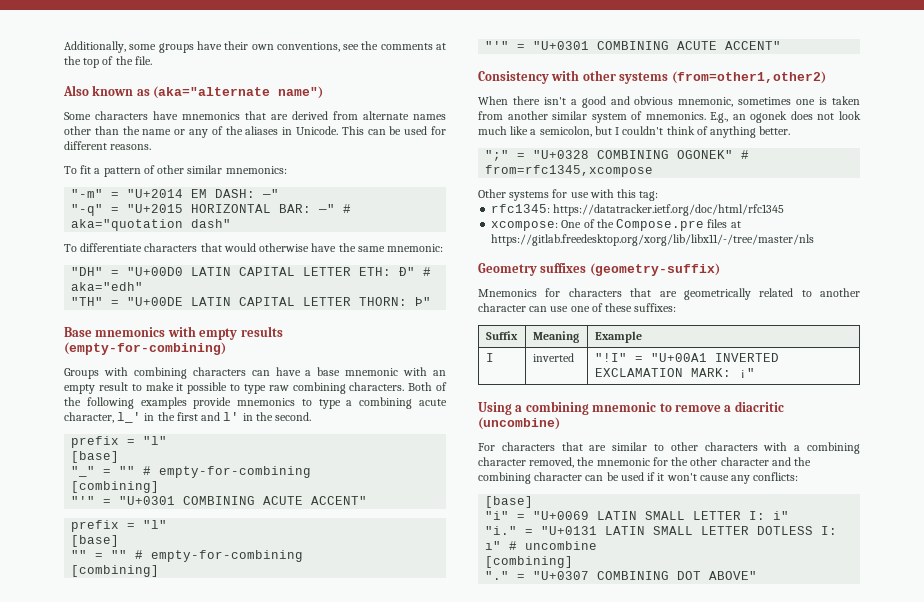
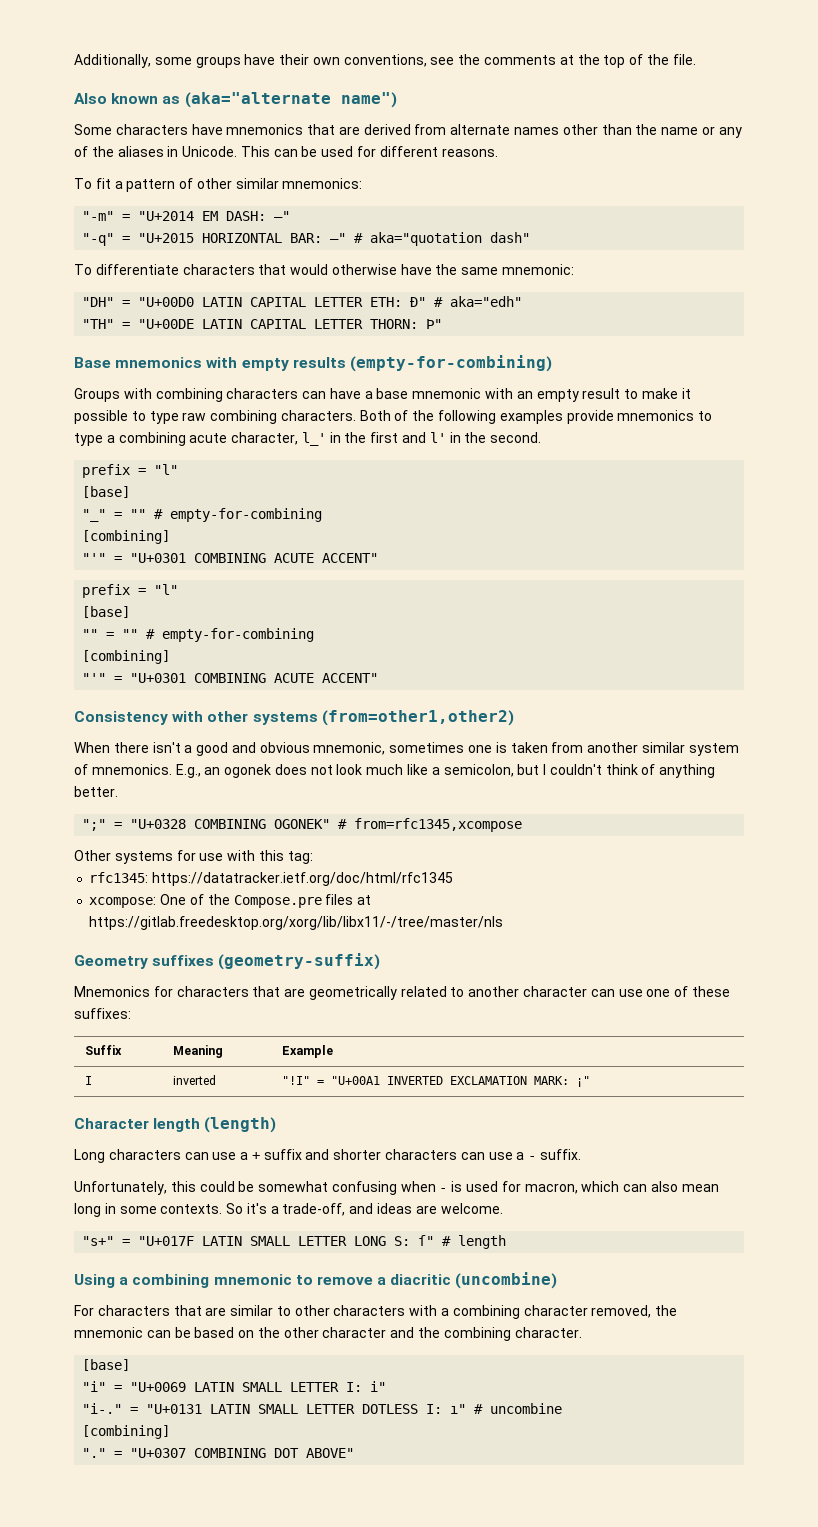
+ Character length (length)
+ Long characters can use a + suffix and shorter characters can use a - suffix.
+ Unfortunately, this could be somewhat confusing when - is used for macron, which can also mean long in some contexts. So it's a trade-off, and ideas are welcome.
+ "s+" = "U+017F LATIN SMALL LETTER LONG S: ſ" # length
- For characters that are similar to other characters with a combining character removed, the mnemonic for the other character and the combining character can be used if it won't cause any conflicts:
+ For characters that are similar to other characters with a combining character removed, the mnemonic can be based on the other character and the combining character.
- "i."
+ "i-."

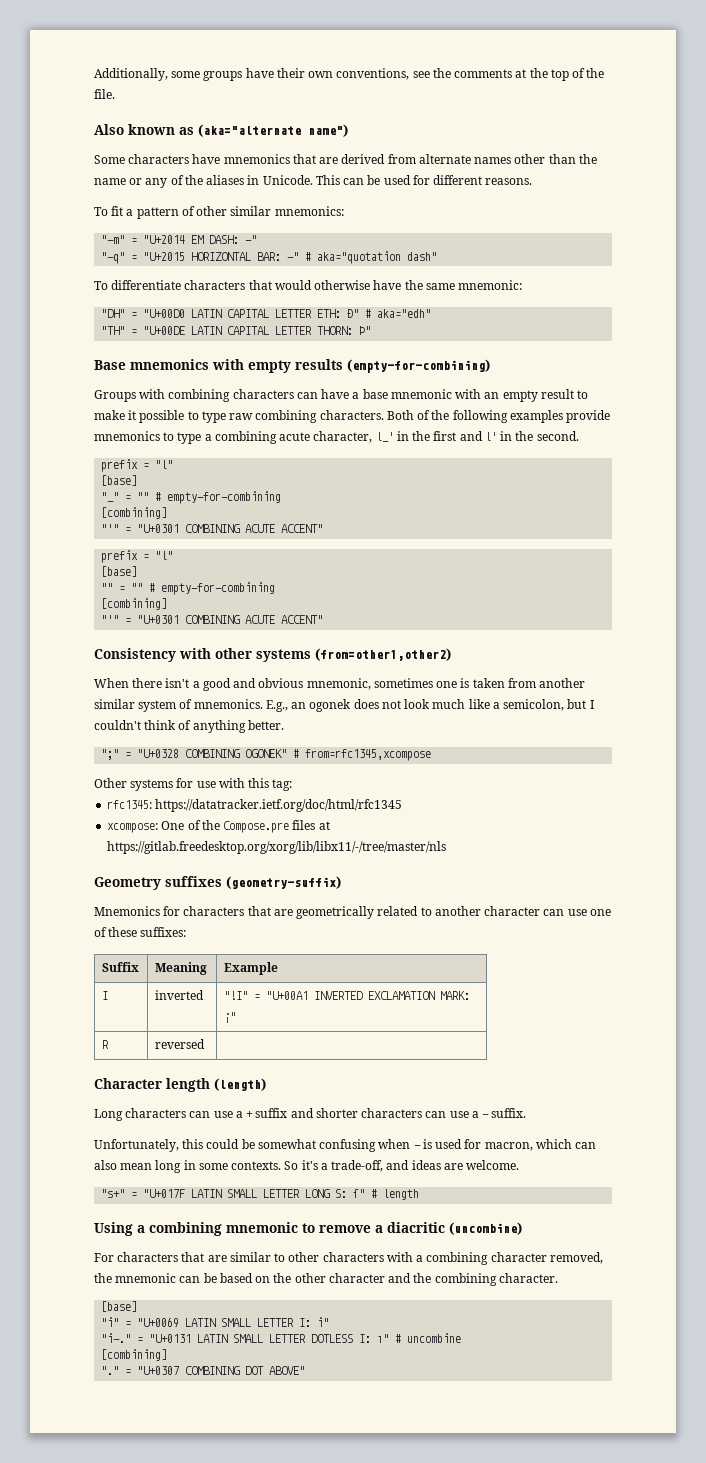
+ R | reversed |

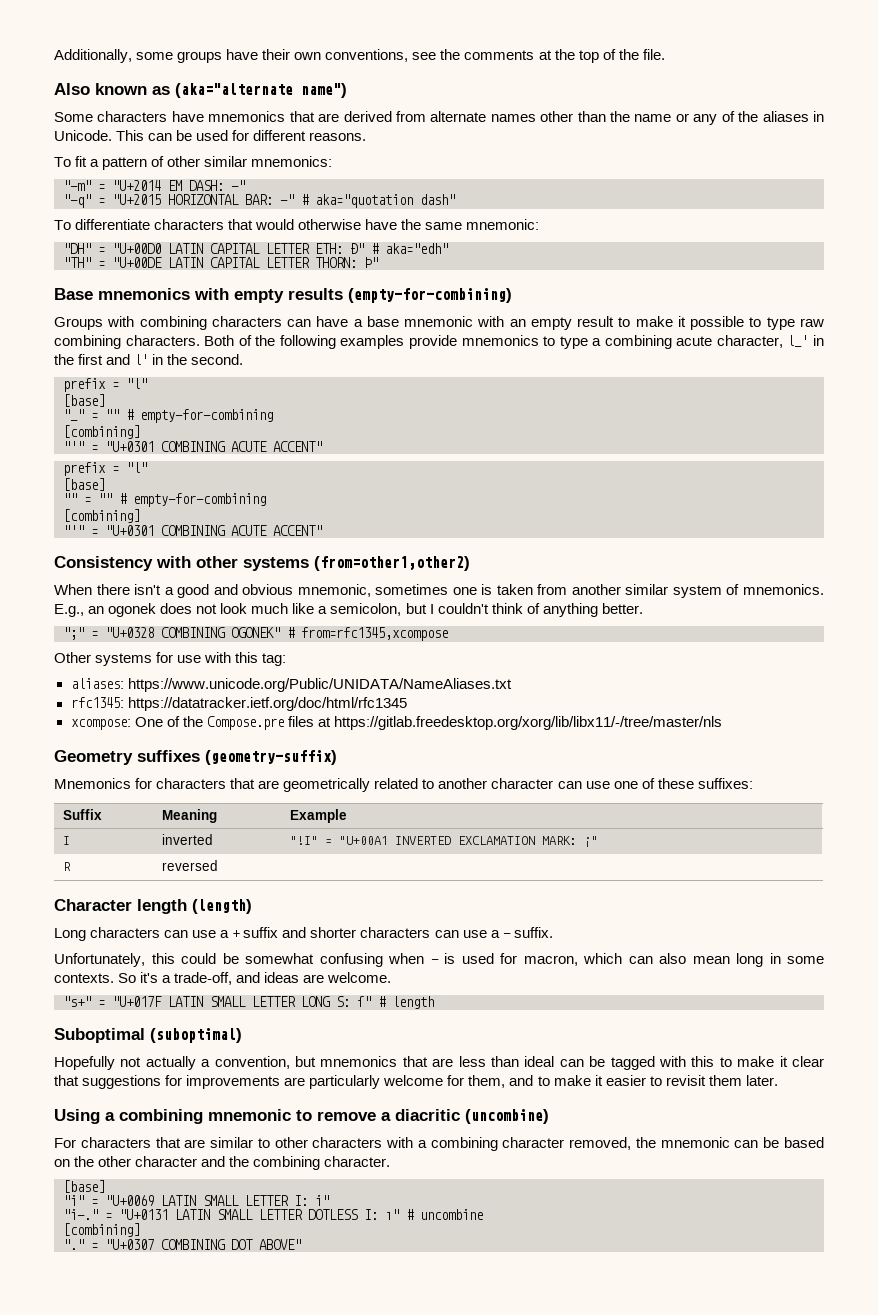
+ aliases: https://www.unicode.org/Public/UNIDATA/NameAliases.txt
+ Suboptimal (suboptimal)
+ Hopefully not actually a convention, but mnemonics that are less than ideal can be tagged with this to make it clear that suggestions for improvements are particularly welcome for them, and to make it easier to revisit them later.

